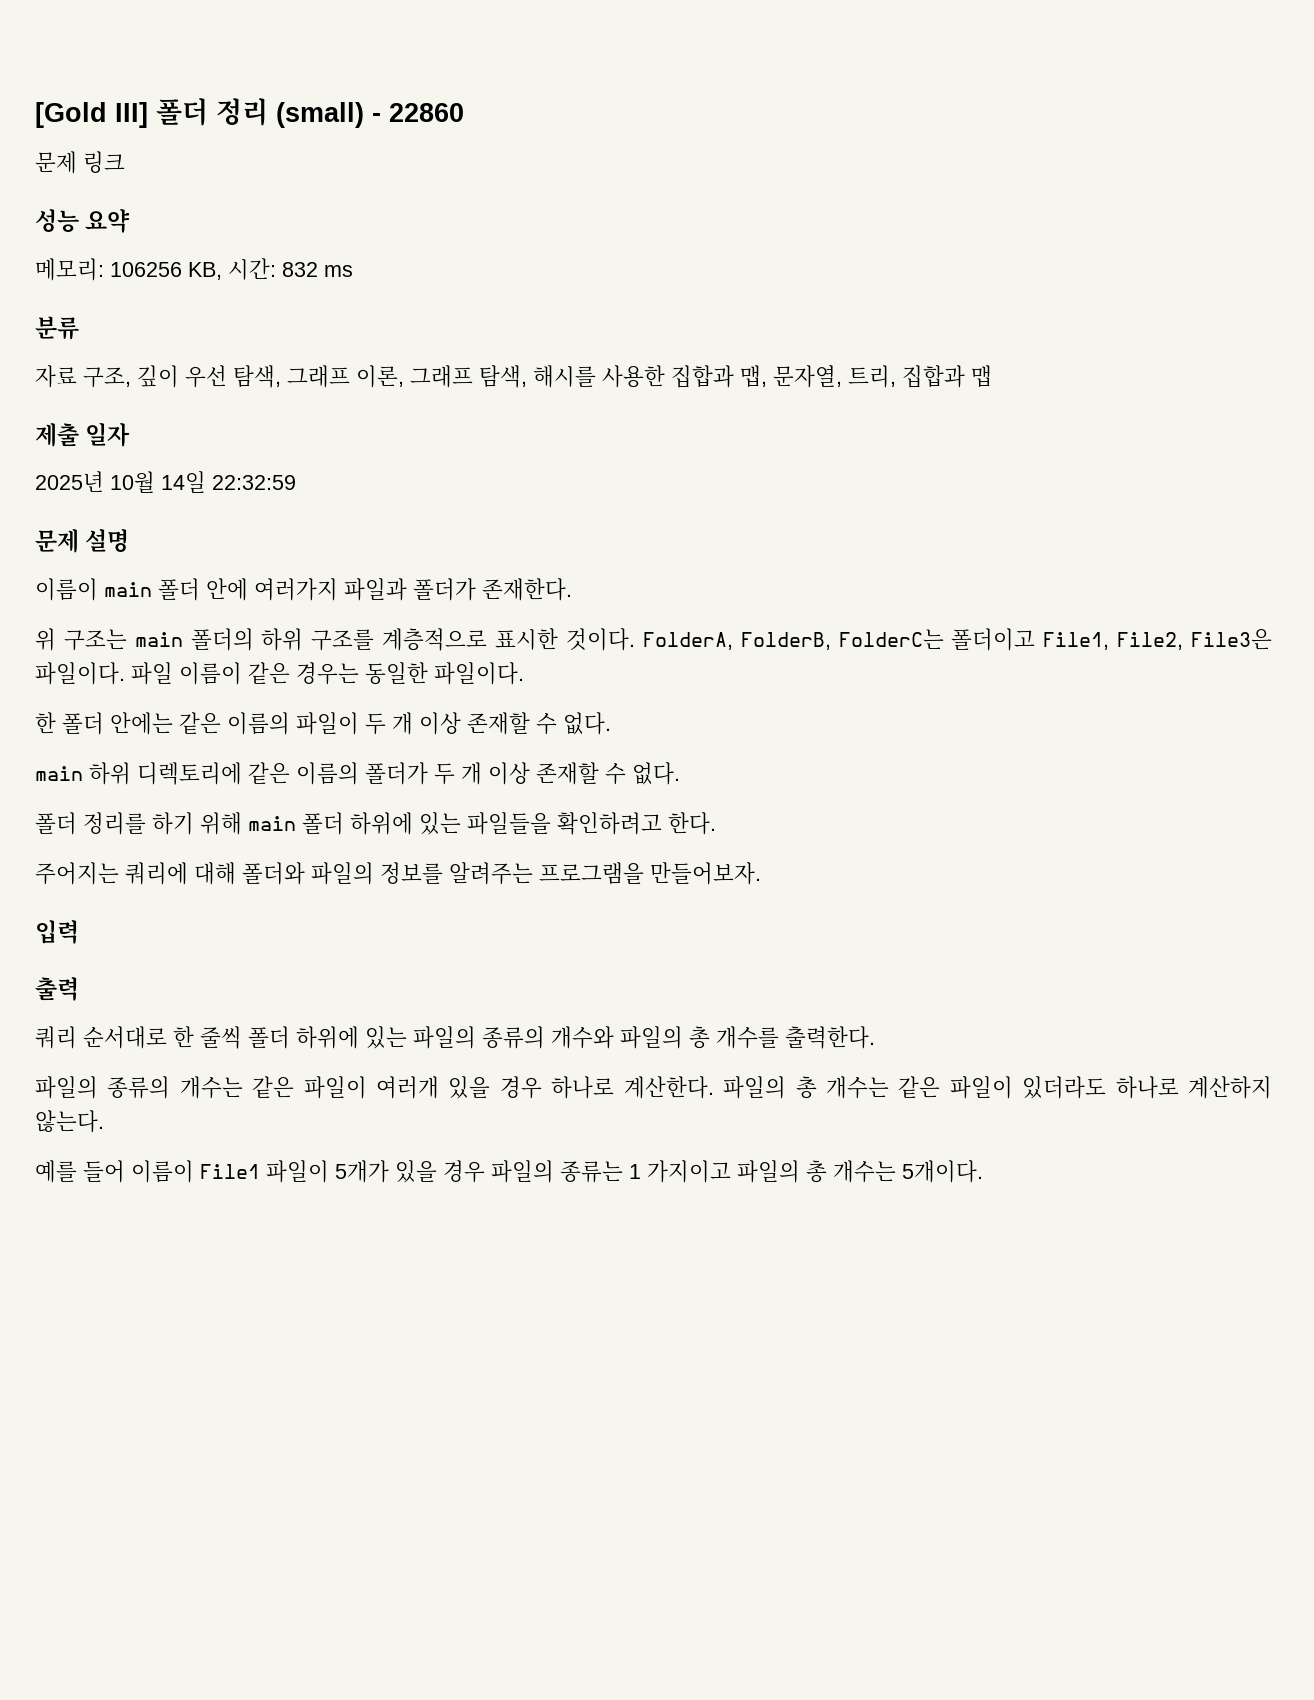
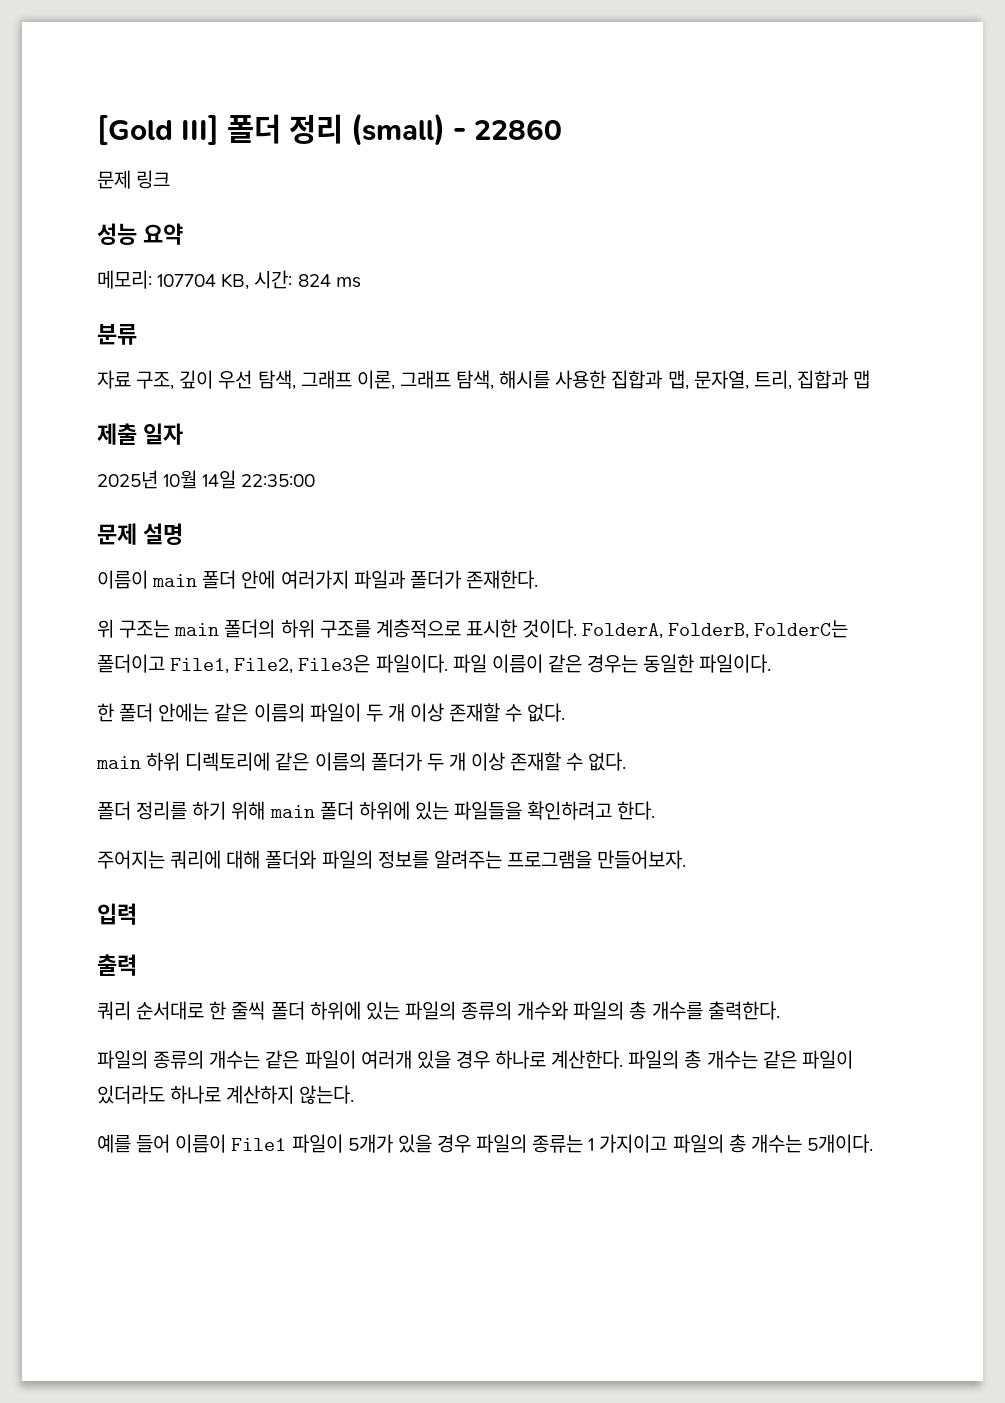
- 메모리: 106256 KB, 시간: 832 ms
+ 메모리: 107704 KB, 시간: 824 ms
- 2025년 10월 14일 22:32:59
+ 2025년 10월 14일 22:35:00

